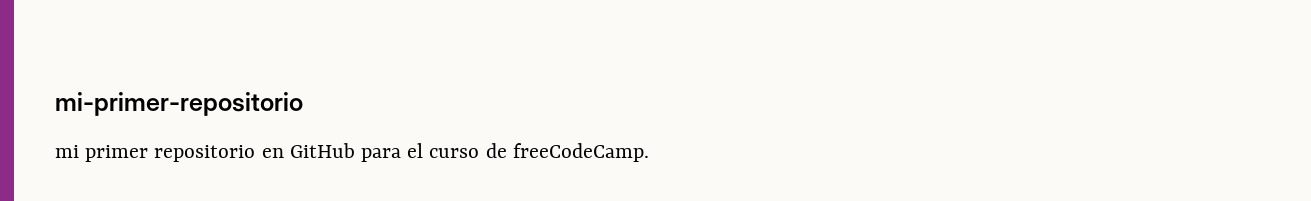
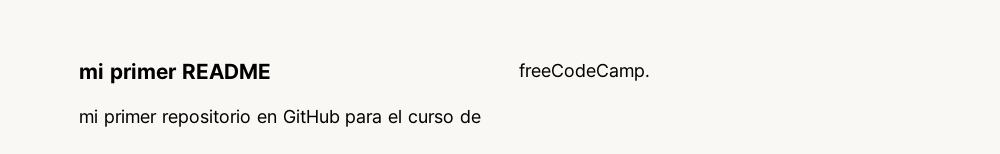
- mi-primer-repositorio
+ mi primer README

